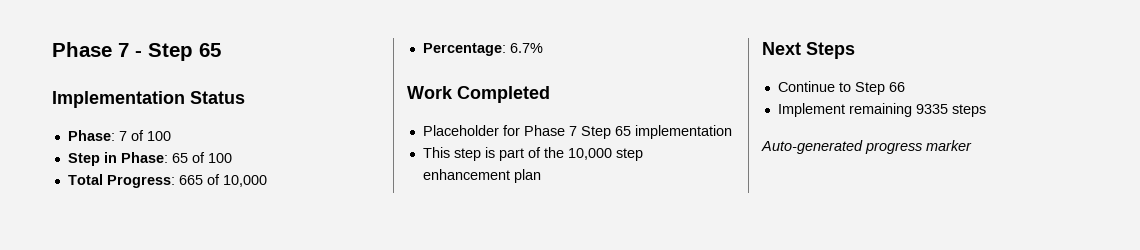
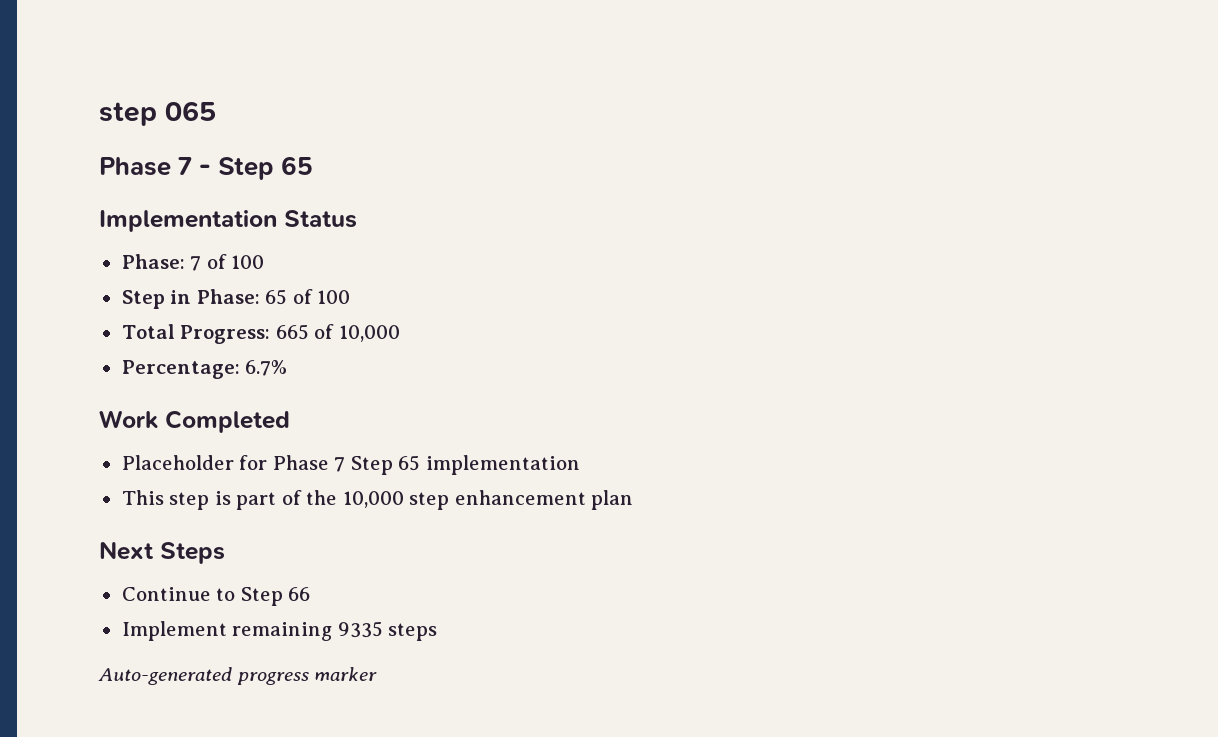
+ step 065

